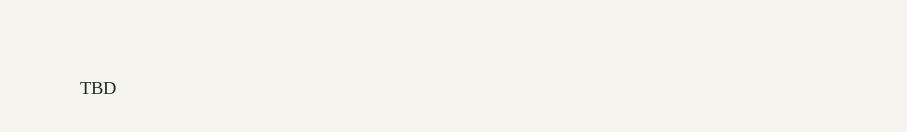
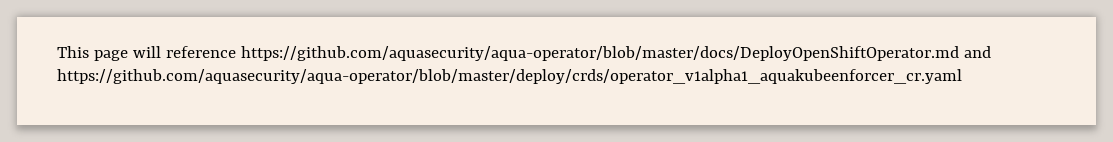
- TBD
+ This page will reference https://github.com/aquasecurity/aqua-operator/blob/master/docs/DeployOpenShiftOperator.md and https://github.com/aquasecurity/aqua-operator/blob/master/deploy/crds/operator_v1alpha1_aquakubeenforcer_cr.yaml

